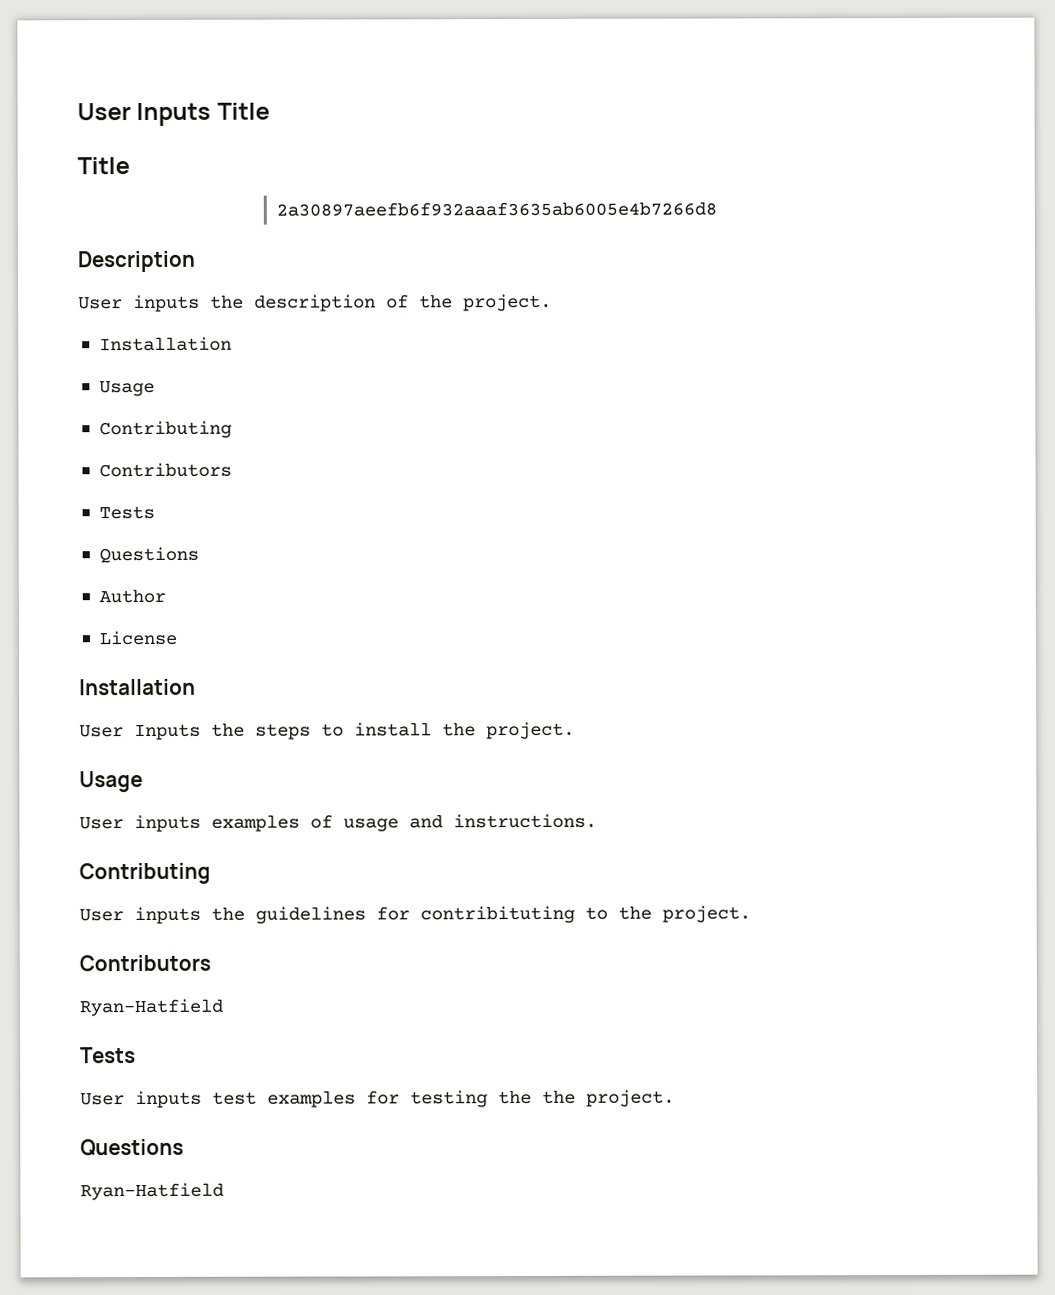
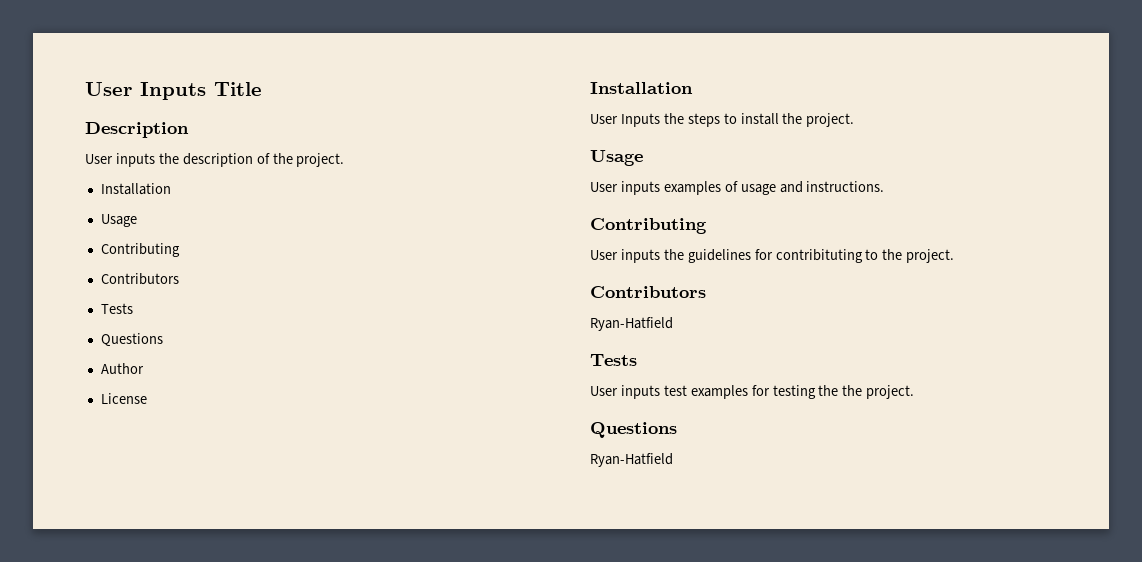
  User Inputs Title
- Title
- 2a30897aeefb6f932aaaf3635ab6005e4b7266d8

